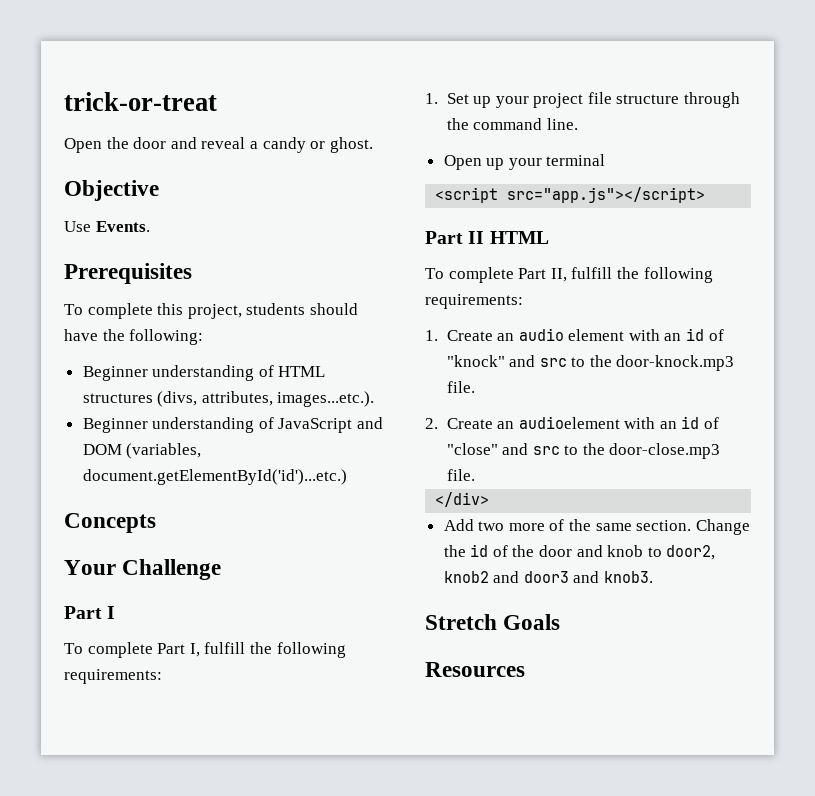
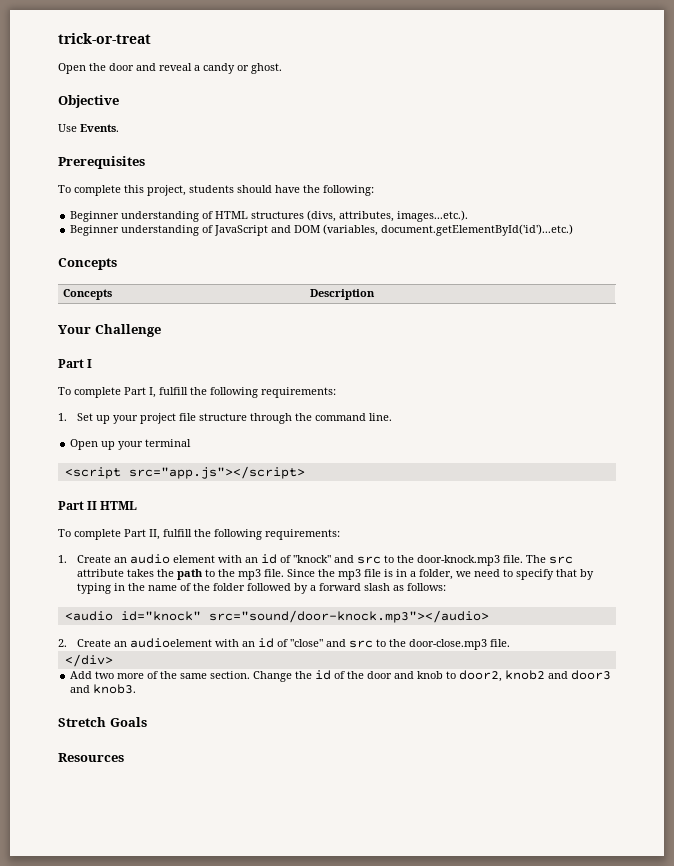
+ Concepts | Description
+ The src attribute takes the path to the mp3 file. Since the mp3 file is in a folder, we need to specify that by typing in the name of the folder followed by a forward slash as follows:
+ <audio id="knock" src="sound/door-knock.mp3"></audio>

